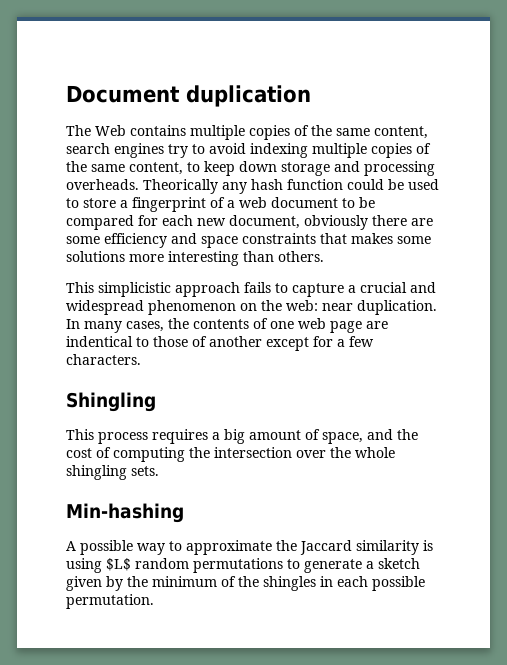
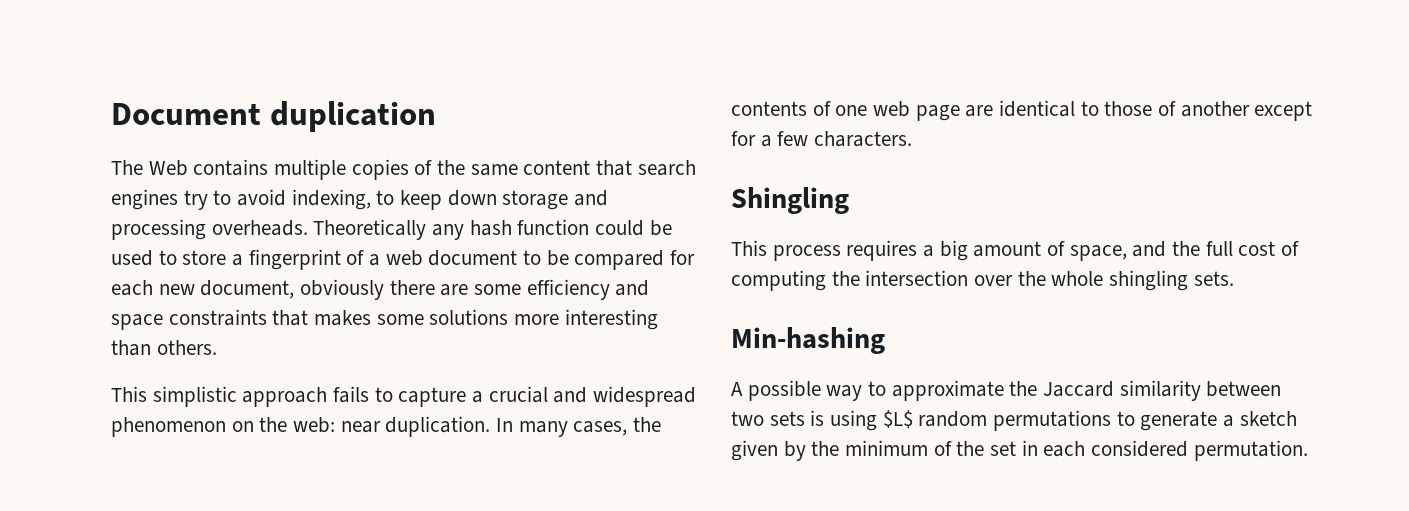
- The Web contains multiple copies of the same content, search engines try to avoid indexing multiple copies of the same content, to keep down storage and processing overheads.
+ The Web contains multiple copies of the same content that search engines try to avoid indexing, to keep down storage and processing overheads.
- Theorically any hash function could be used to store a fingerprint of a web document to be compared for each new document, obviously there are some efficiency and space constraints that makes some solutions more interesting than others.
+ Theoretically any hash function could be used to store a fingerprint of a web document to be compared for each new document, obviously there are some efficiency and space constraints that makes some solutions more interesting than others.
- This simplicistic approach fails to capture a crucial and widespread phenomenon on the web: near duplication.
+ This simplistic approach fails to capture a crucial and widespread phenomenon on the web: near duplication.
- In many cases, the contents of one web page are indentical to those of another except for a few characters.
+ In many cases, the contents of one web page are identical to those of another except for a few characters.
- This process requires a big amount of space, and the cost of computing the intersection over the whole shingling sets.
+ This process requires a big amount of space, and the full cost of computing the intersection over the whole shingling sets.
- A possible way to approximate the Jaccard similarity is using $L$ random permutations to generate a sketch given by the minimum of the shingles in each possible permutation.
+ A possible way to approximate the Jaccard similarity between two sets is using $L$ random permutations to generate a sketch given by the minimum of the set in each considered permutation.

